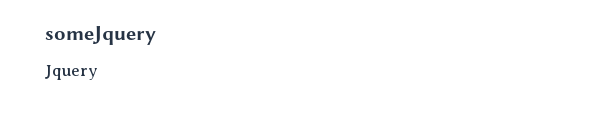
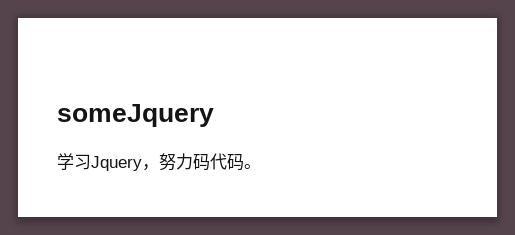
- Jquery
+ 学习Jquery，努力码代码。

